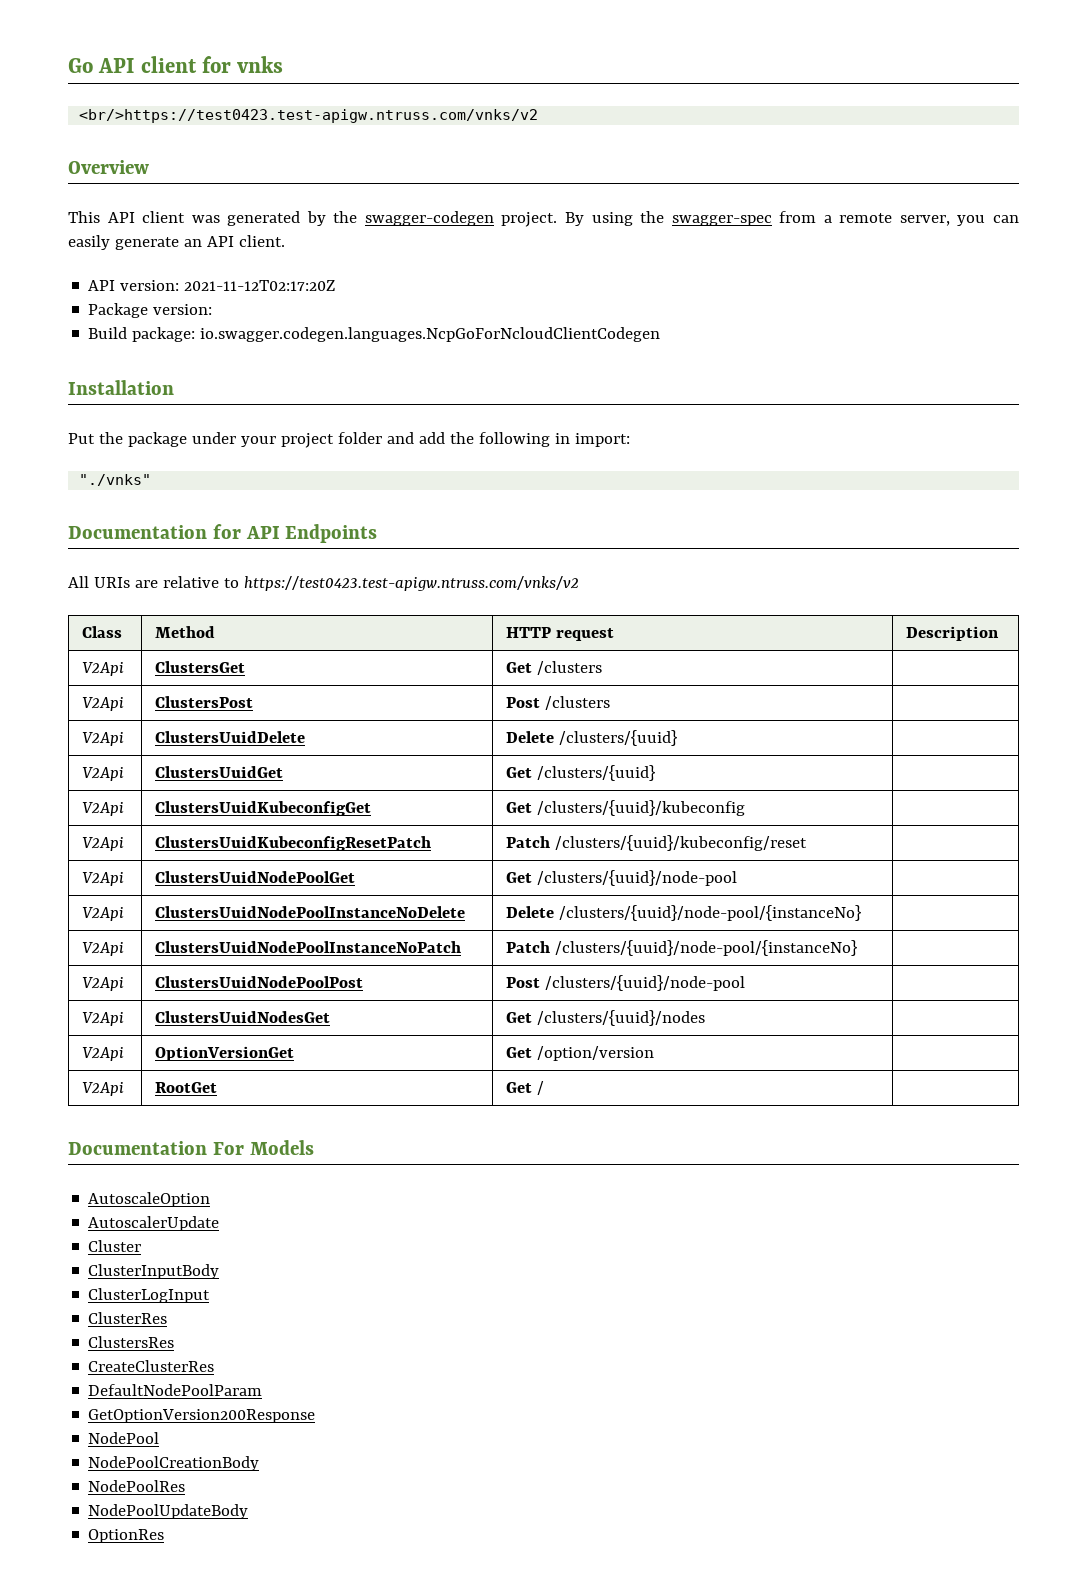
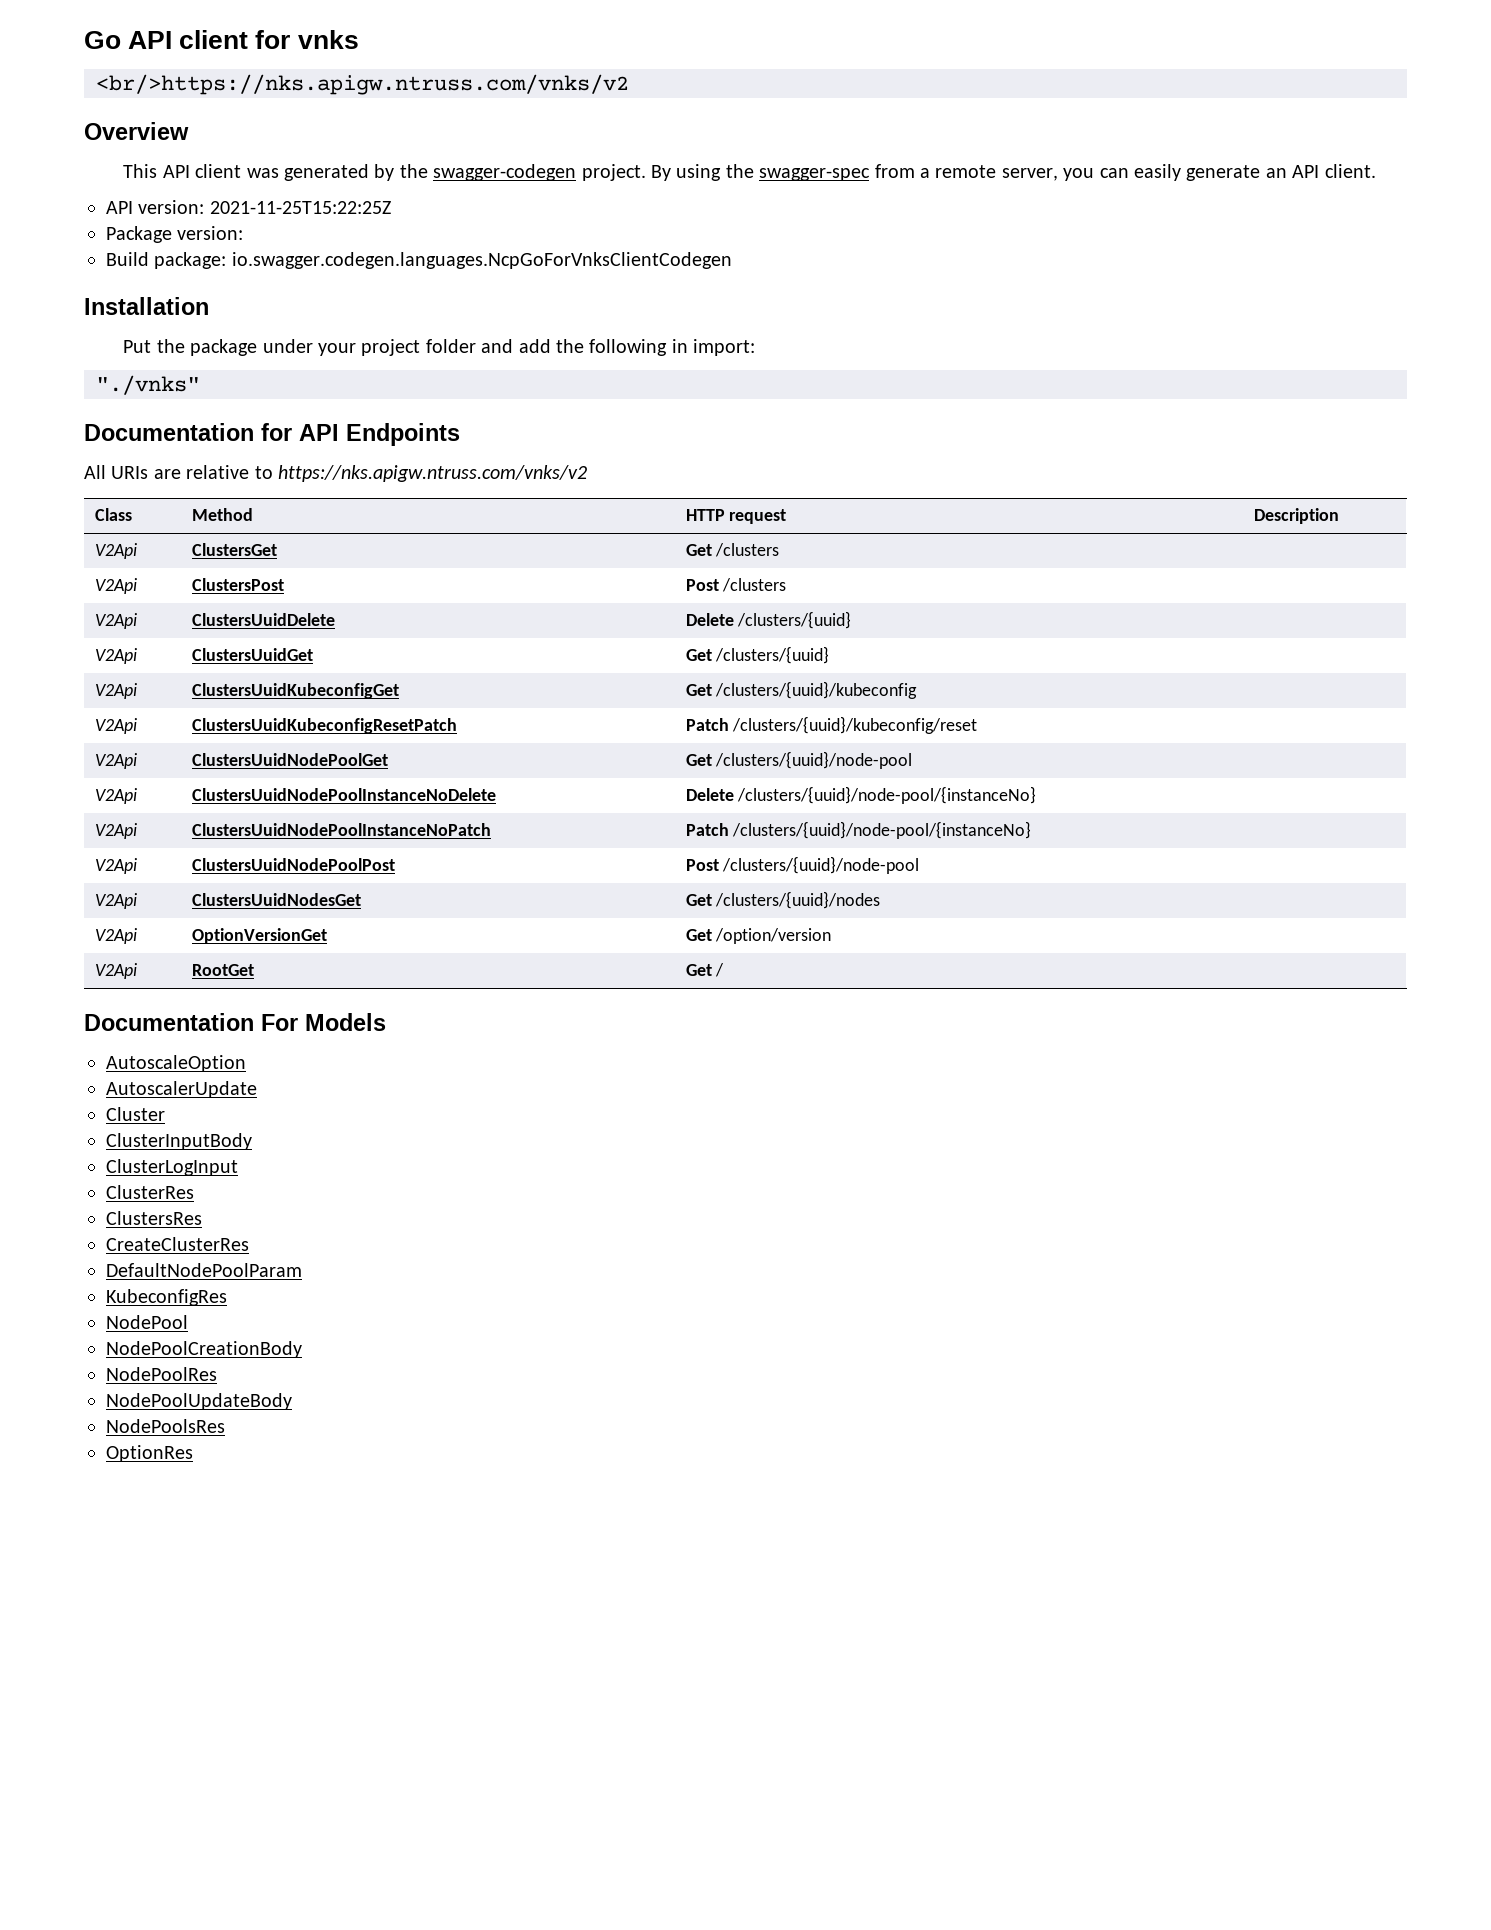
- <br/>https://test0423.test-apigw.ntruss.com/vnks/v2
+ <br/>https://nks.apigw.ntruss.com/vnks/v2
- API version: 2021-11-12T02:17:20Z
+ API version: 2021-11-25T15:22:25Z
- Build package: io.swagger.codegen.languages.NcpGoForNcloudClientCodegen
+ Build package: io.swagger.codegen.languages.NcpGoForVnksClientCodegen
- All URIs are relative to https://test0423.test-apigw.ntruss.com/vnks/v2
+ All URIs are relative to https://nks.apigw.ntruss.com/vnks/v2
- GetOptionVersion200Response
+ KubeconfigRes
+ NodePoolsRes

